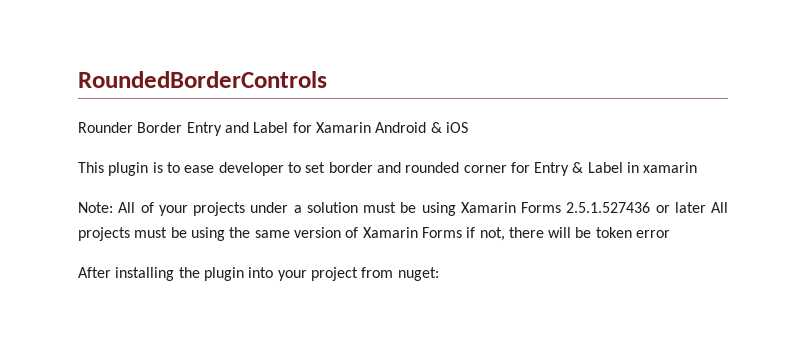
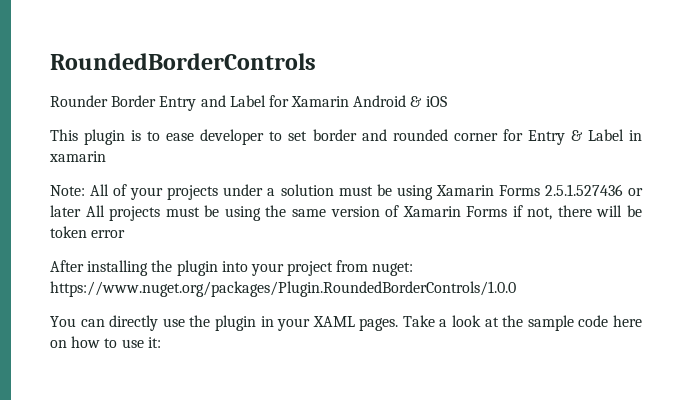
- After installing the plugin into your project from nuget:
+ After installing the plugin into your project from nuget: https://www.nuget.org/packages/Plugin.RoundedBorderControls/1.0.0
+ You can directly use the plugin in your XAML pages. Take a look at the sample code here on how to use it:

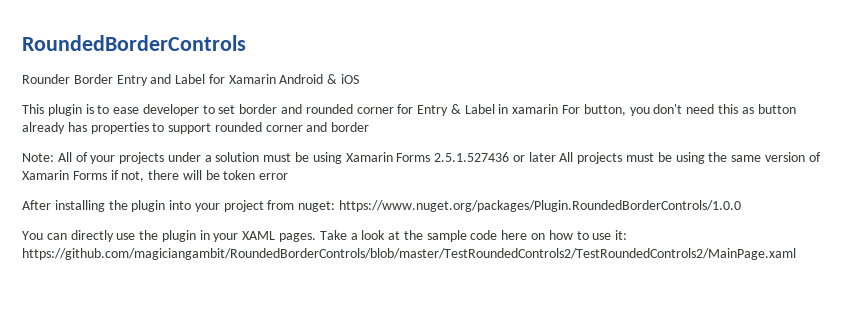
- This plugin is to ease developer to set border and rounded corner for Entry & Label in xamarin
+ This plugin is to ease developer to set border and rounded corner for Entry & Label in xamarin For button, you don't need this as button already has properties to support rounded corner and border
- Take a look at the sample code here on how to use it:
+ Take a look at the sample code here on how to use it: https://github.com/magiciangambit/RoundedBorderControls/blob/master/TestRoundedControls2/TestRoundedControls2/MainPage.xaml

